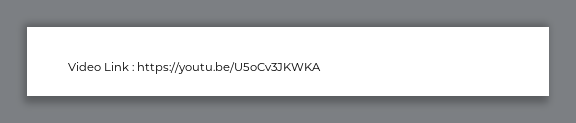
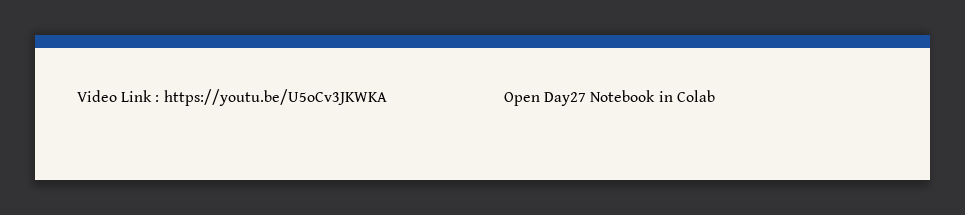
+ Open Day27 Notebook in Colab

